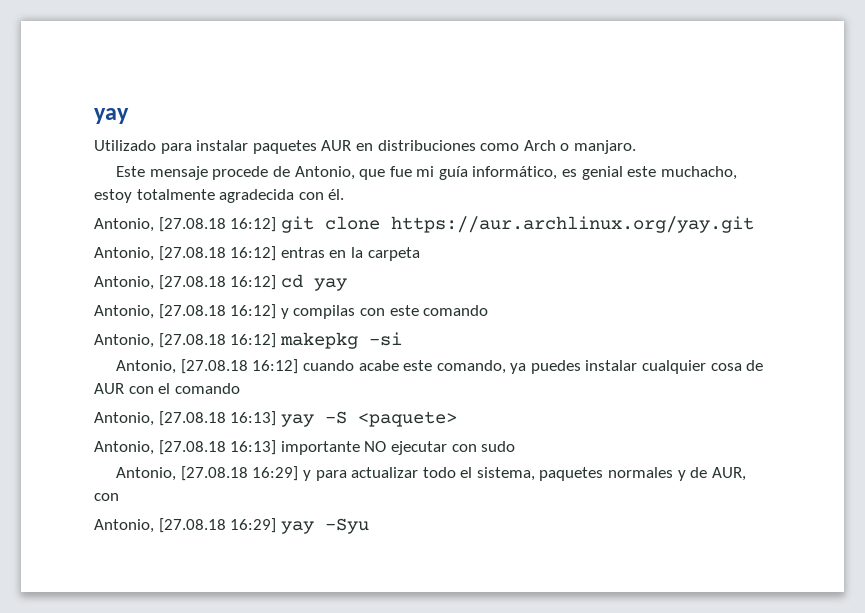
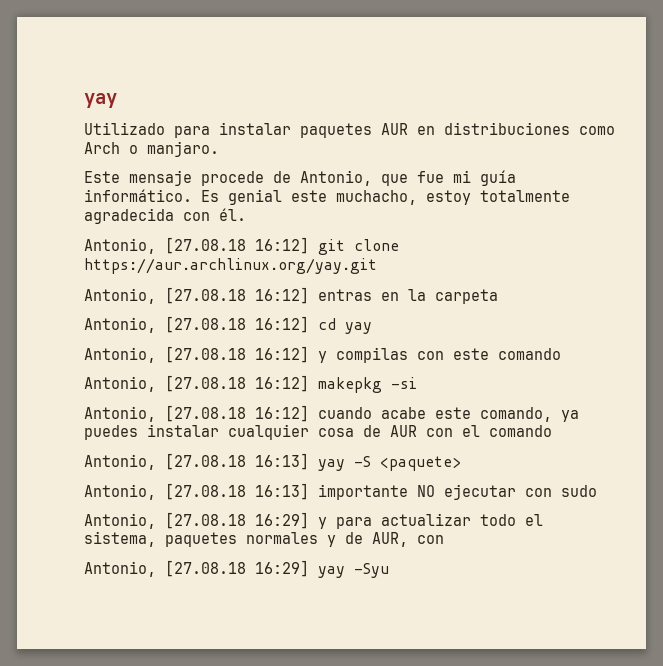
- Este mensaje procede de Antonio, que fue mi guía informático, es genial este muchacho, estoy totalmente agradecida con él.
+ Este mensaje procede de Antonio, que fue mi guía informático. Es genial este muchacho, estoy totalmente agradecida con él.

